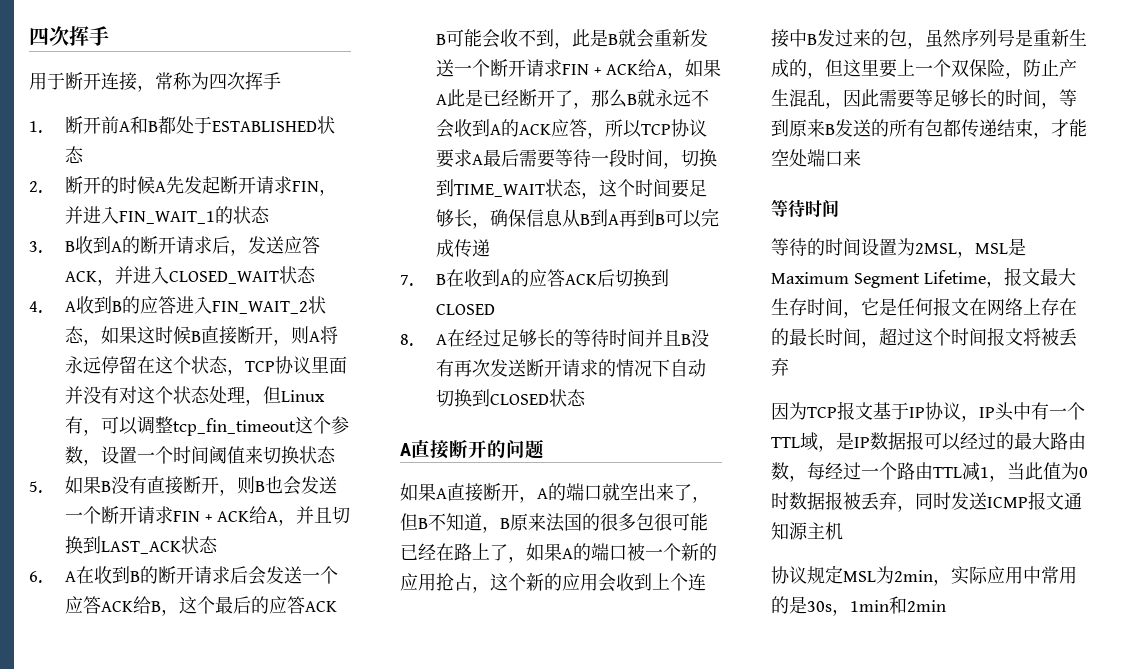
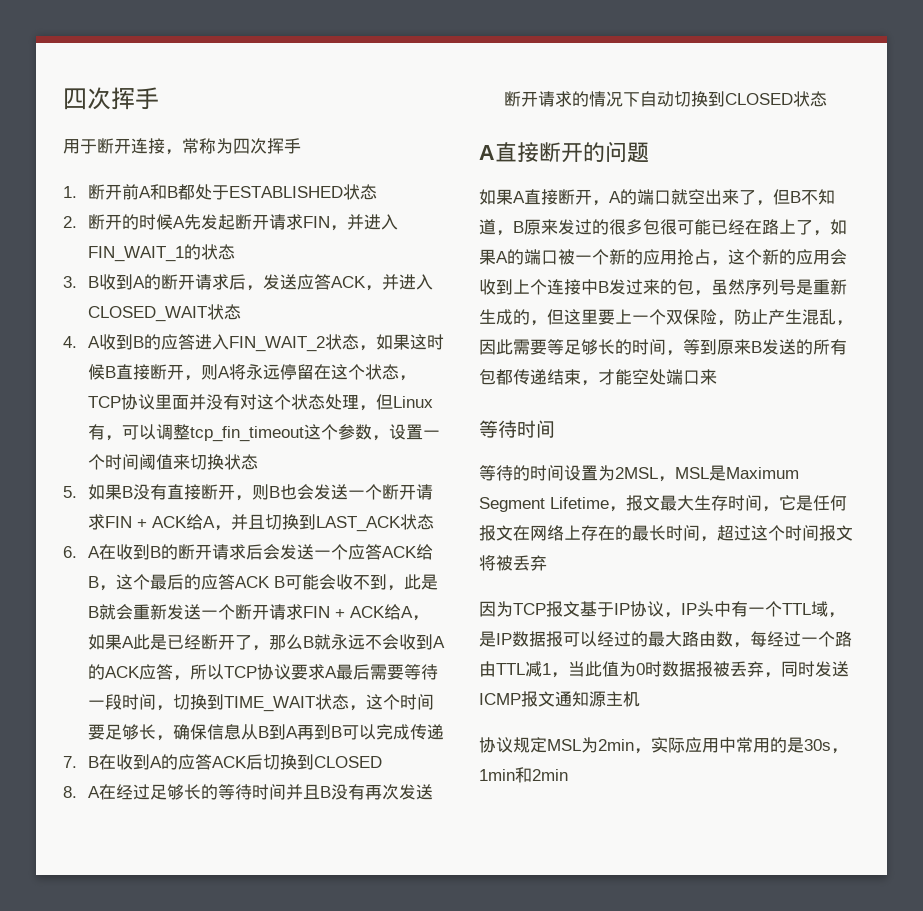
- 如果A直接断开，A的端口就空出来了，但B不知道，B原来法国的很多包很可能已经在路上了，如果A的端口被一个新的应用抢占，这个新的应用会收到上个连接中B发过来的包，虽然序列号是重新生成的，但这里要上一个双保险，防止产生混乱，因此需要等足够长的时间，等到原来B发送的所有包都传递结束，才能空处端口来
+ 如果A直接断开，A的端口就空出来了，但B不知道，B原来发过的很多包很可能已经在路上了，如果A的端口被一个新的应用抢占，这个新的应用会收到上个连接中B发过来的包，虽然序列号是重新生成的，但这里要上一个双保险，防止产生混乱，因此需要等足够长的时间，等到原来B发送的所有包都传递结束，才能空处端口来

